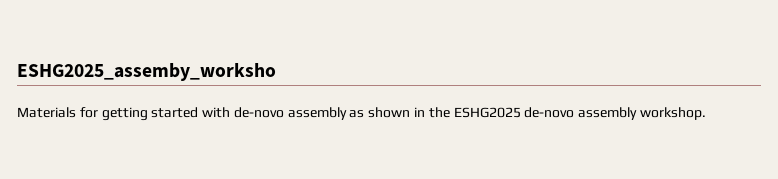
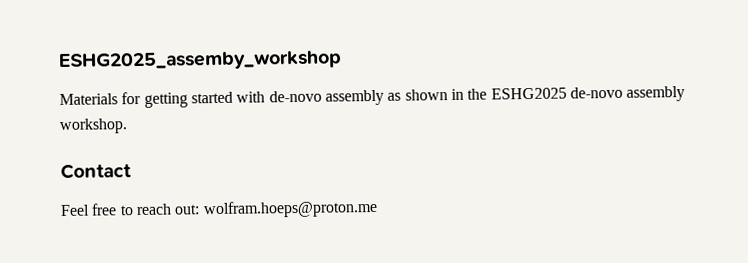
- ESHG2025_assemby_worksho
+ ESHG2025_assemby_workshop
+ Contact
+ Feel free to reach out: wolfram.hoeps@proton.me

